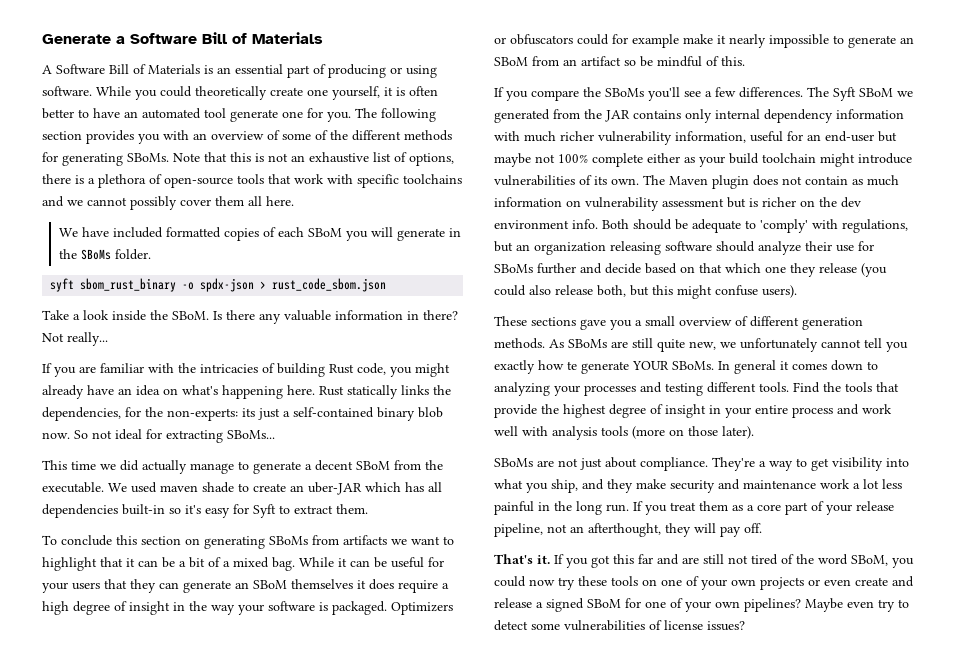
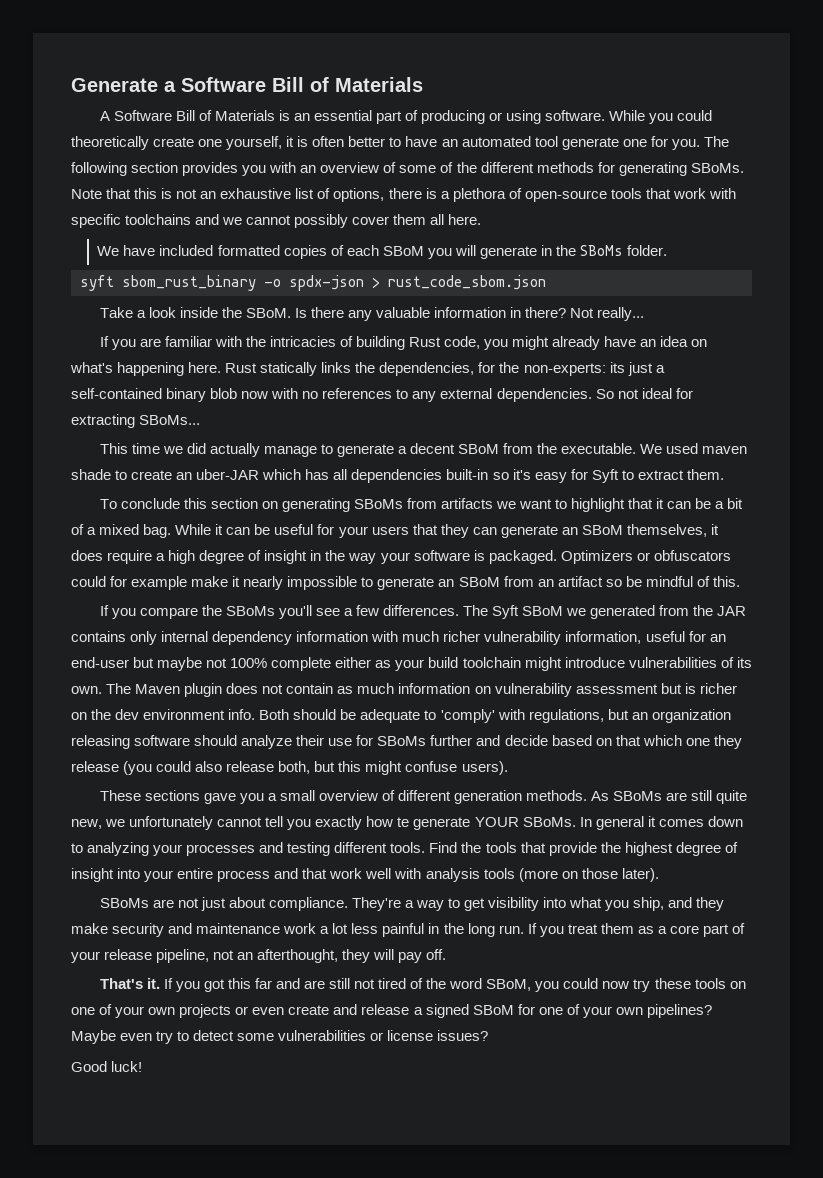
- Rust statically links the dependencies, for the non-experts: its just a self-contained binary blob now.
+ Rust statically links the dependencies, for the non-experts: its just a self-contained binary blob now with no references to any external dependencies.
- While it can be useful for your users that they can generate an SBoM themselves it does require a high degree of insight in the way your software is packaged.
+ While it can be useful for your users that they can generate an SBoM themselves, it does require a high degree of insight in the way your software is packaged.
- Find the tools that provide the highest degree of insight in your entire process and work well with analysis tools (more on those later).
+ Find the tools that provide the highest degree of insight into your entire process and that work well with analysis tools (more on those later).
- Maybe even try to detect some vulnerabilities of license issues?
+ Maybe even try to detect some vulnerabilities or license issues?
+ Good luck!

